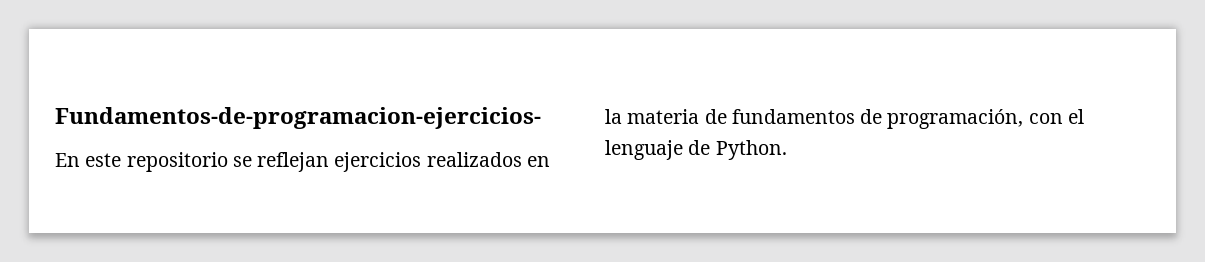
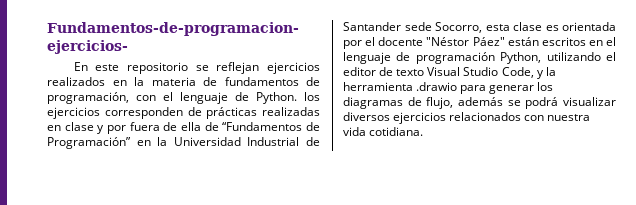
- En este repositorio se reflejan ejercicios realizados en la materia de fundamentos de programación, con el lenguaje de Python.
+ En este repositorio se reflejan ejercicios realizados en la materia de fundamentos de programación, con el lenguaje de Python. los ejercicios corresponden de prácticas realizadas en clase y por fuera de ella de “Fundamentos de Programación” en la Universidad Industrial de Santander sede Socorro, esta clase es orientada por el docente "Néstor Páez" están escritos en el lenguaje de programación Python, utilizando el editor de texto Visual Studio Code, y la herramienta .drawio para generar los diagramas de flujo, además se podrá visualizar diversos ejercicios relacionados con nuestra vida cotidiana.

